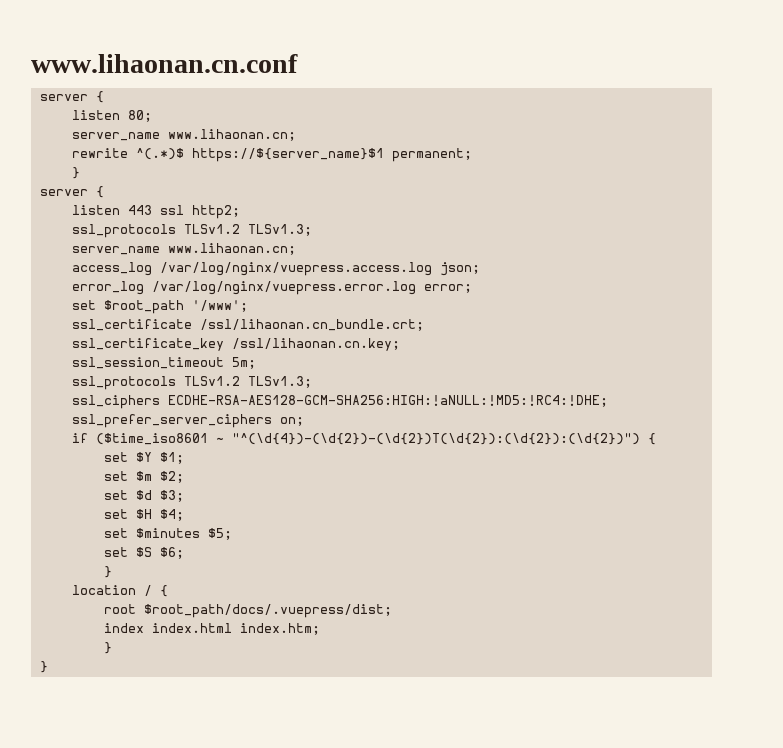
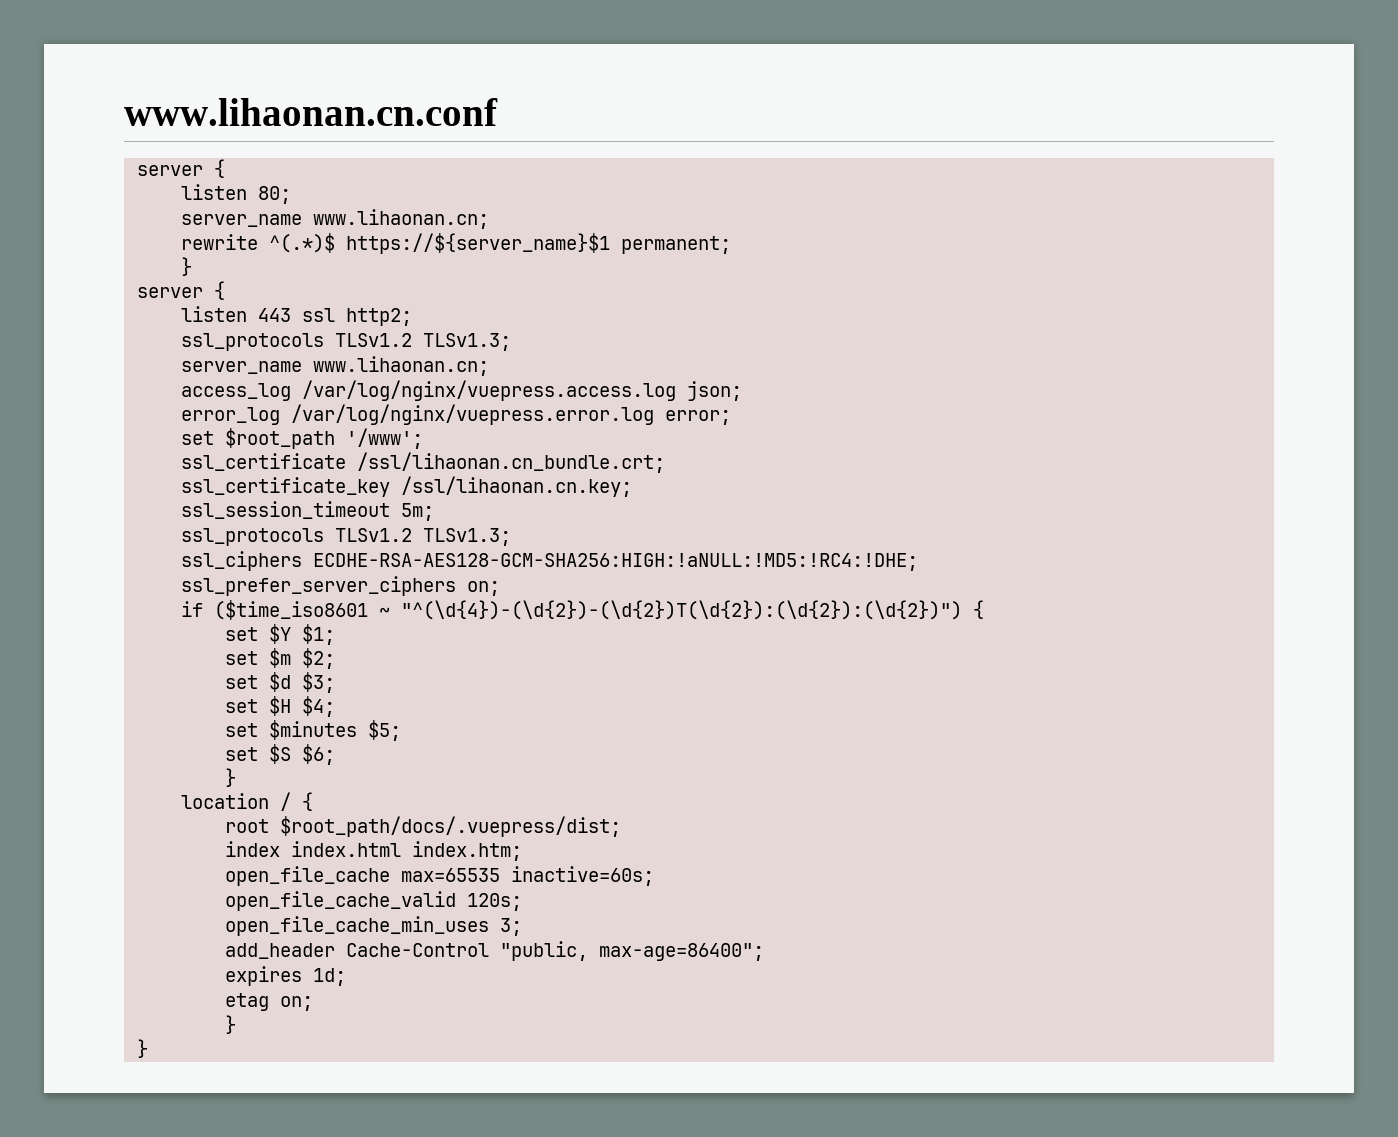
+ open_file_cache max=65535 inactive=60s;
+ open_file_cache_valid 120s;
+ open_file_cache_min_uses 3;
+ add_header Cache-Control "public, max-age=86400";
+ expires 1d;
+ etag on;

